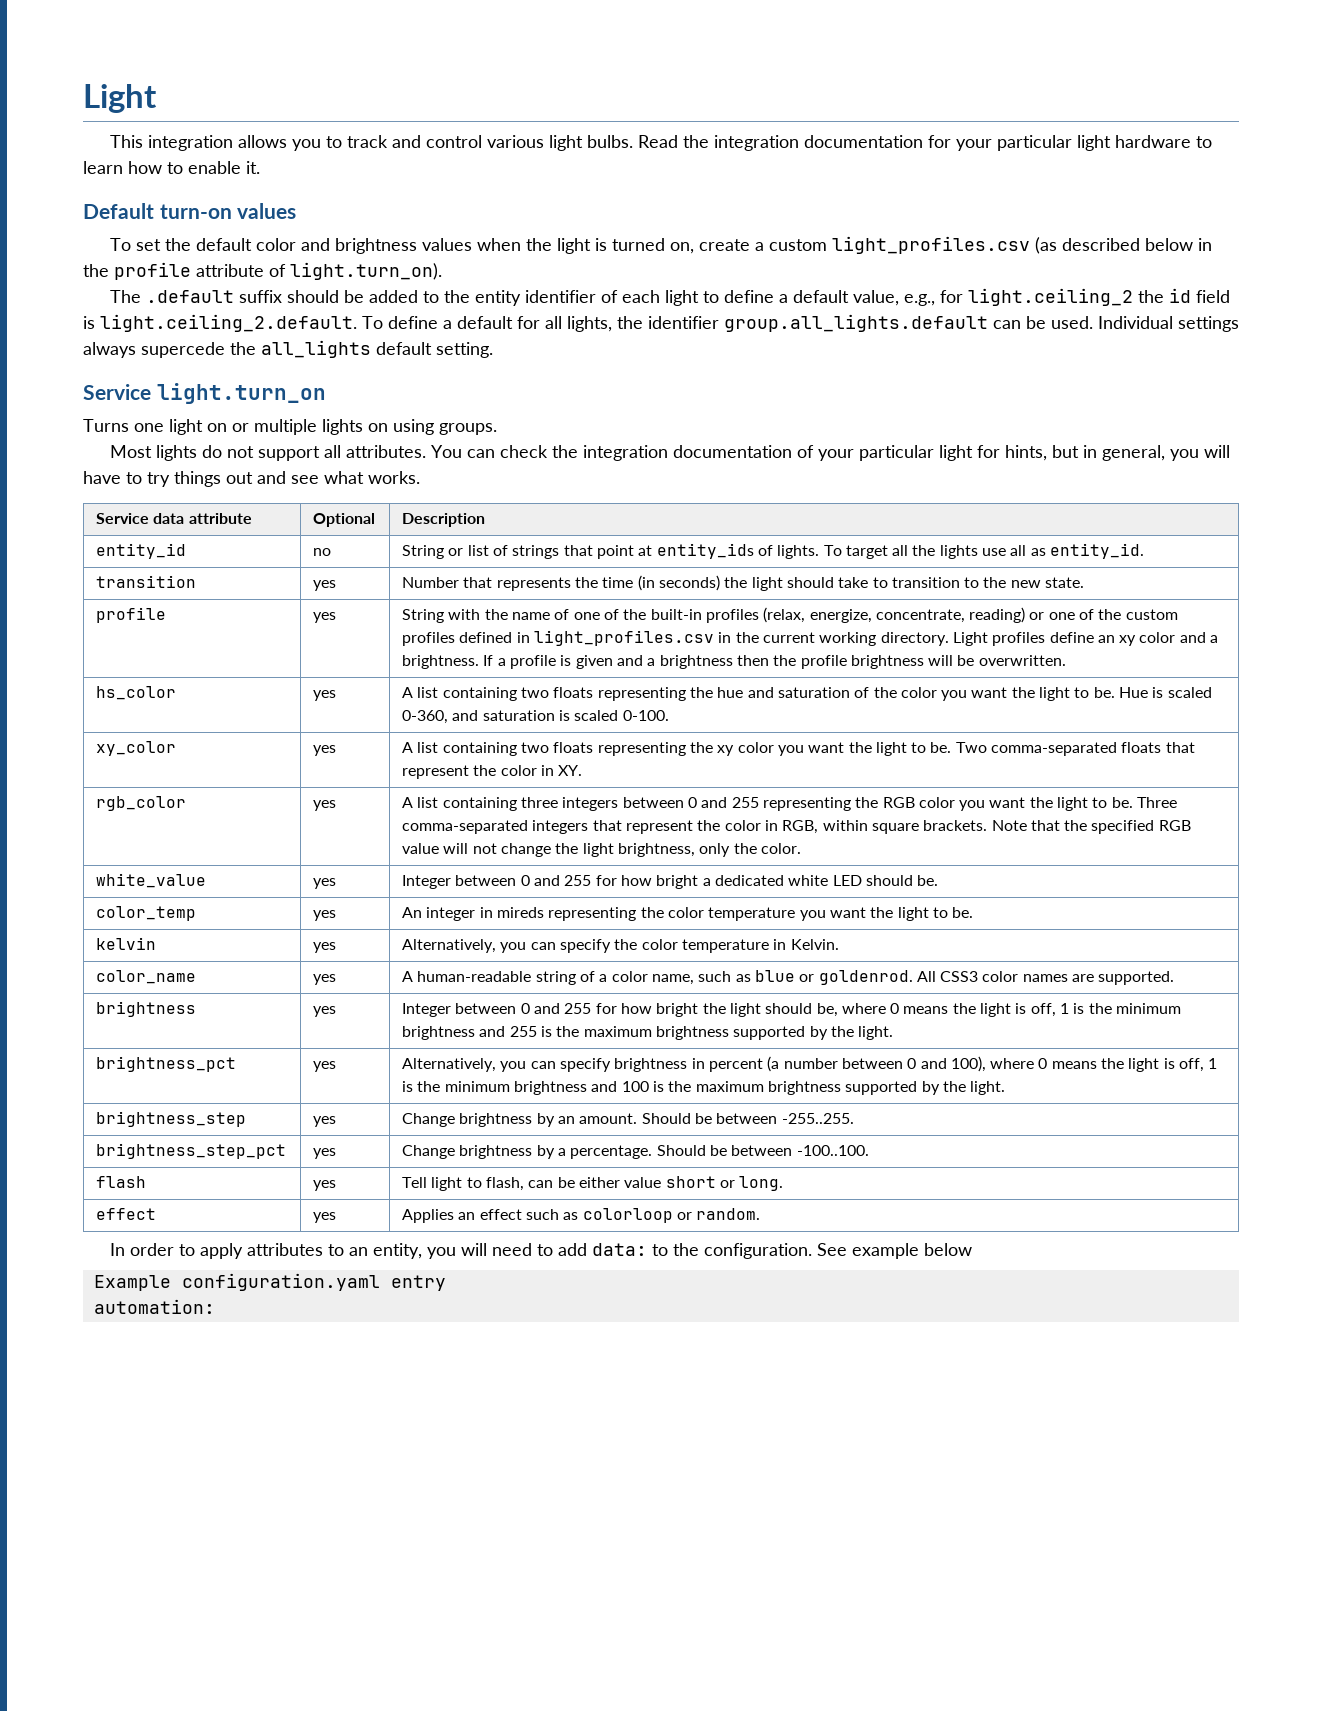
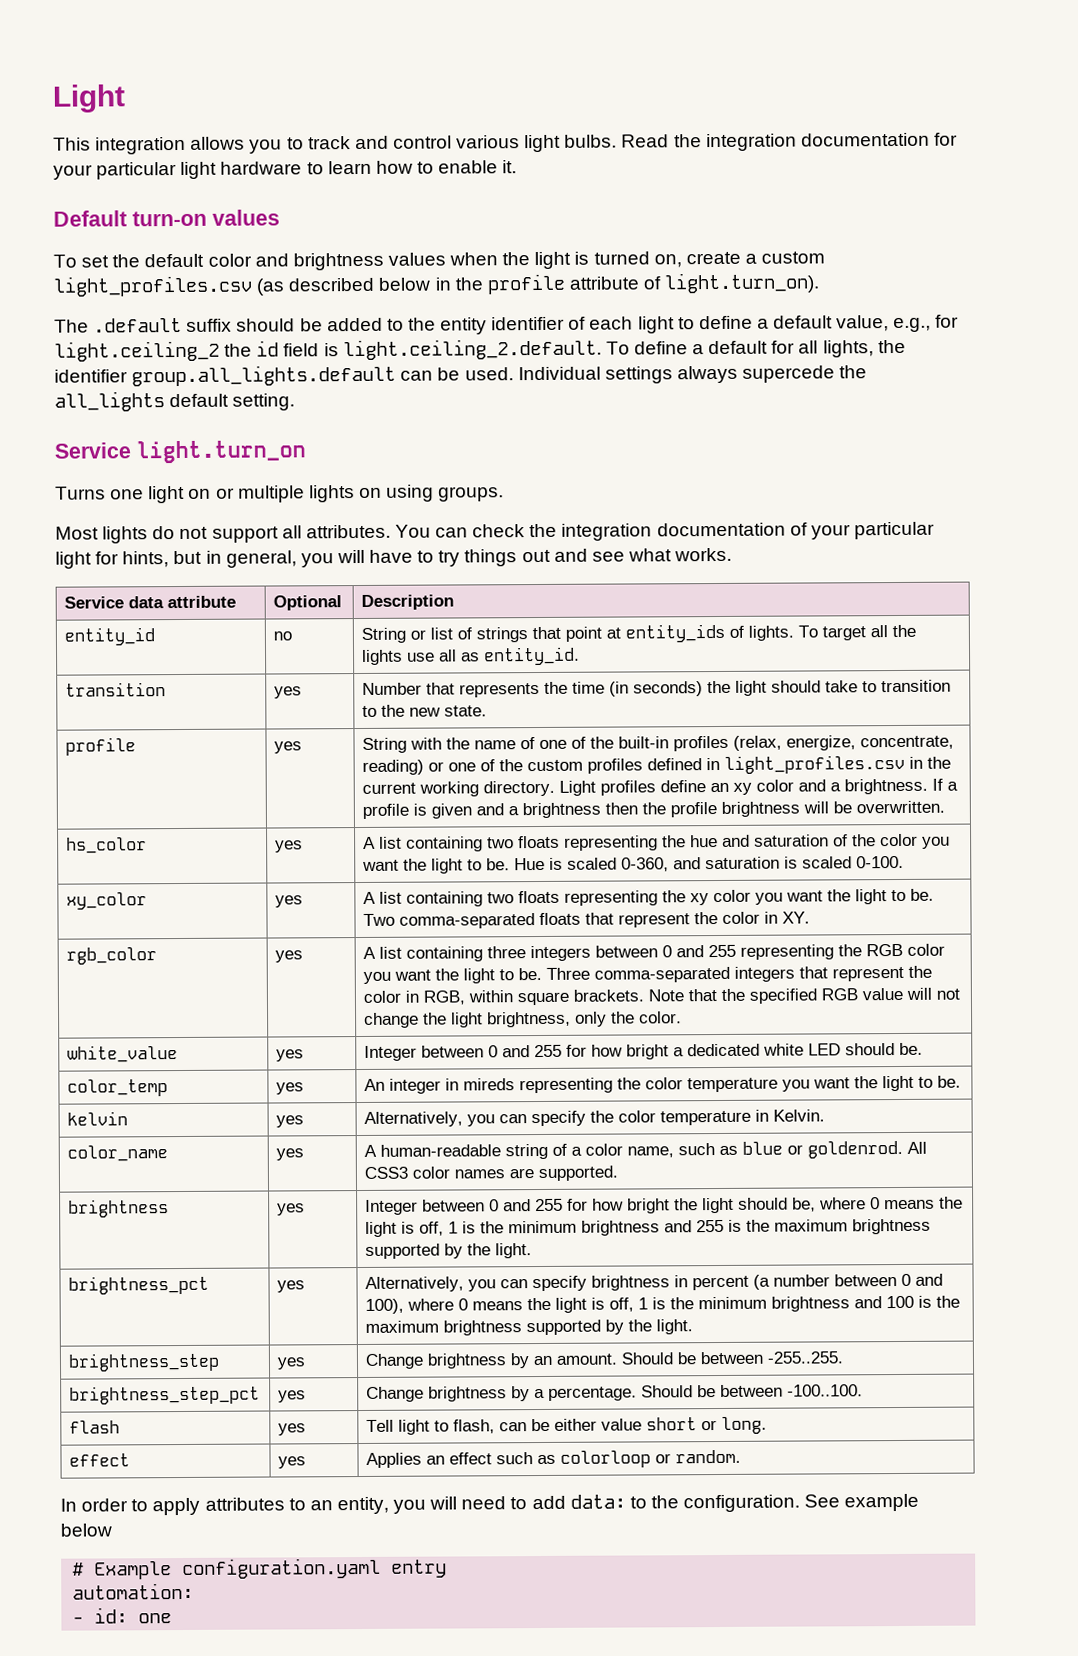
- Example configuration.yaml entry
+ # Example configuration.yaml entry
+ - id: one

